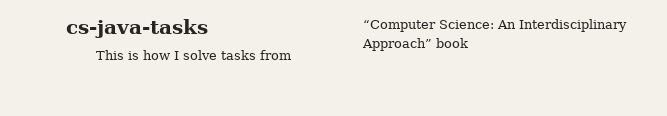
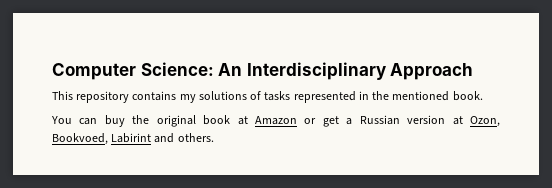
- cs-java-tasks
- This is how I solve tasks from “Computer Science: An Interdisciplinary Approach” book
+ Computer Science: An Interdisciplinary Approach
+ This repository contains my solutions of tasks represented in the mentioned book.
+ You can buy the original book at Amazon or get a Russian version at Ozon, Bookvoed, Labirint and others.

